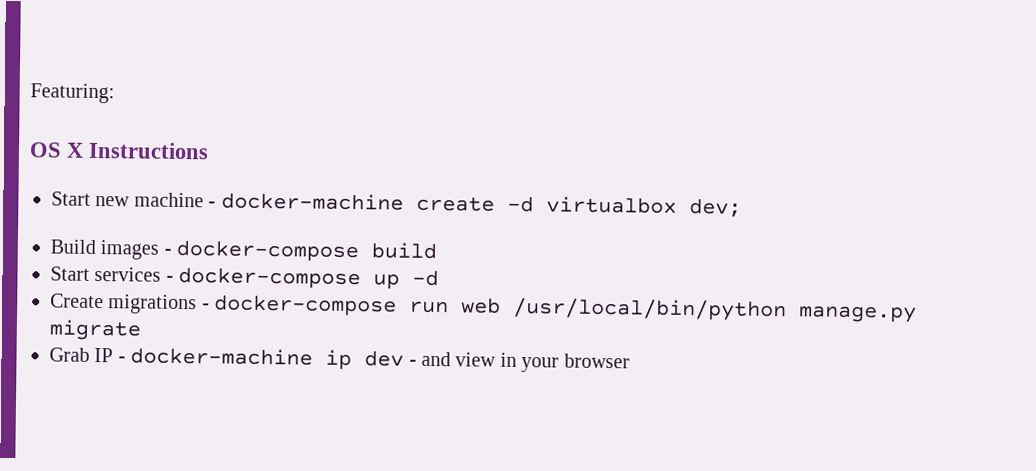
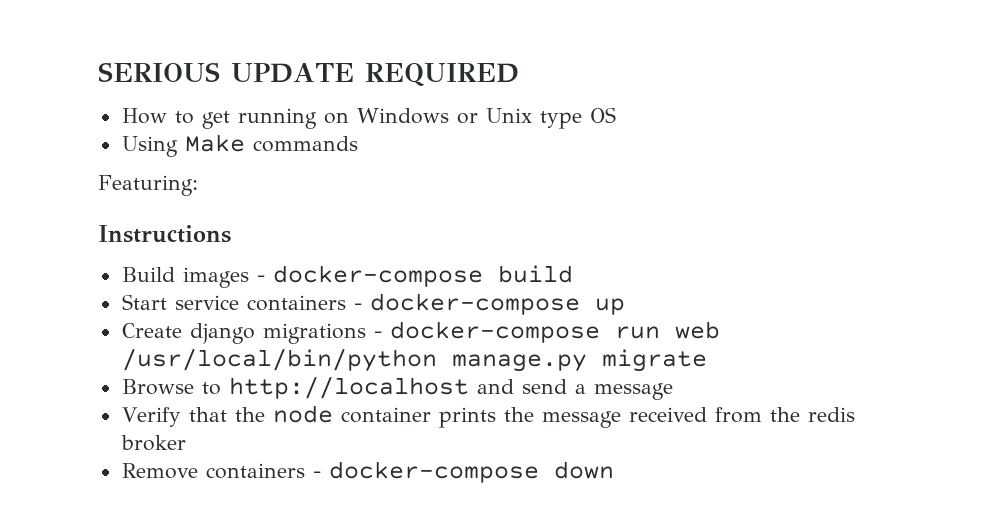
+ SERIOUS UPDATE REQUIRED
+ How to get running on Windows or Unix type OS
+ Using Make commands
- OS X Instructions
+ Instructions
- Start new machine - docker-machine create -d virtualbox dev;
- Start services - docker-compose up -d
+ Start service containers - docker-compose up
- Create migrations - docker-compose run web /usr/local/bin/python manage.py migrate
+ Create django migrations - docker-compose run web /usr/local/bin/python manage.py migrate
- Grab IP - docker-machine ip dev - and view in your browser
+ Browse to http://localhost and send a message
+ Verify that the node container prints the message received from the redis broker
+ Remove containers - docker-compose down

